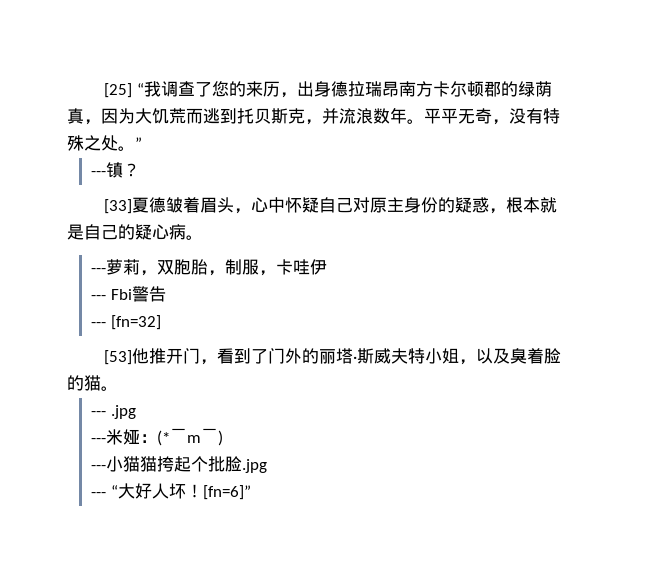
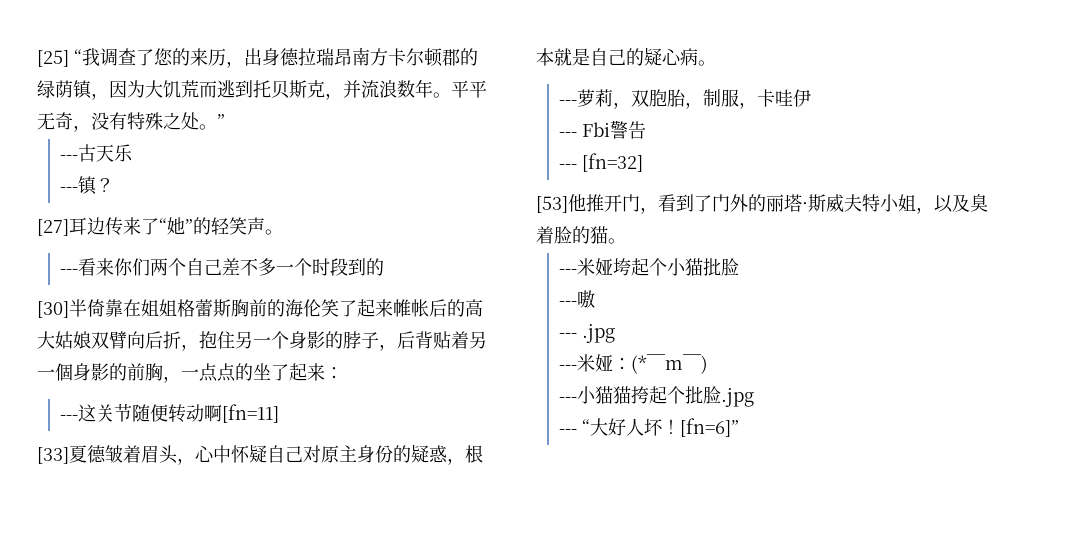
- [25] “我调查了您的来历，出身德拉瑞昂南方卡尔顿郡的绿荫真，因为大饥荒而逃到托贝斯克，并流浪数年。
+ [25] “我调查了您的来历，出身德拉瑞昂南方卡尔顿郡的绿荫镇，因为大饥荒而逃到托贝斯克，并流浪数年。
+ ---古天乐
+ [27]耳边传来了“她”的轻笑声。
+ ---看来你们两个自己差不多一个时段到的
+ [30]半倚靠在姐姐格蕾斯胸前的海伦笑了起来帷帐后的高大姑娘双臂向后折，抱住另一个身影的脖子，后背贴着另一個身影的前胸，一点点的坐了起来：
+ ---这关节随便转动啊[fn=11]
+ ---米娅垮起个小猫批脸
+ ---嗷

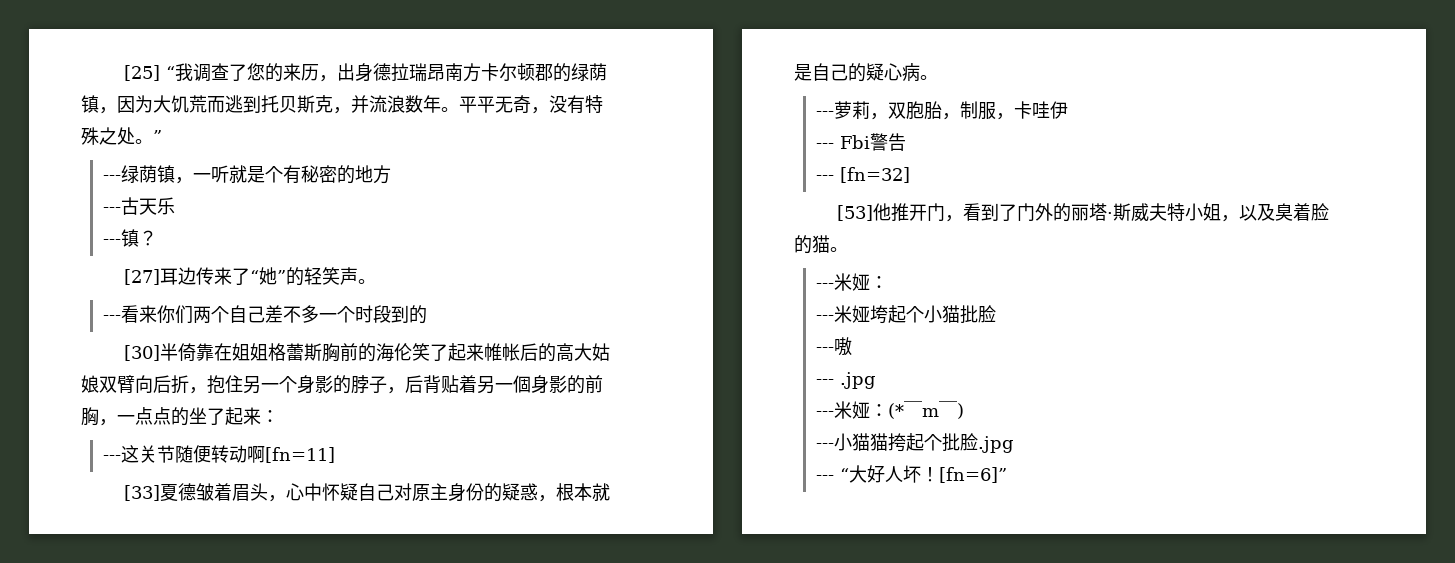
+ ---绿荫镇，一听就是个有秘密的地方
  [53]他推开门，看到了门外的丽塔·斯威夫特小姐，以及臭着脸的猫。
+ ---米娅：

